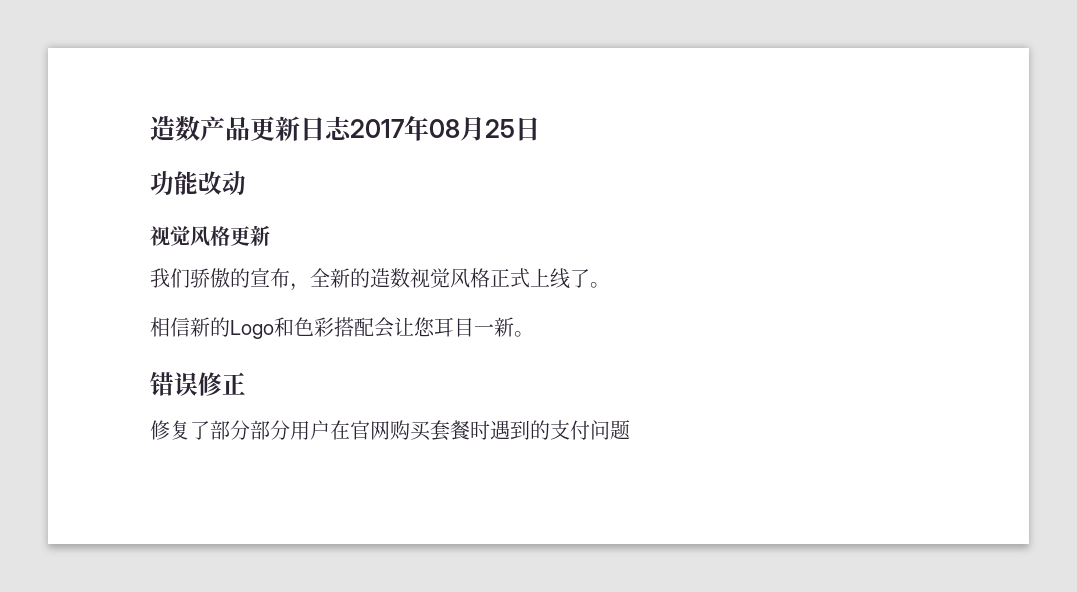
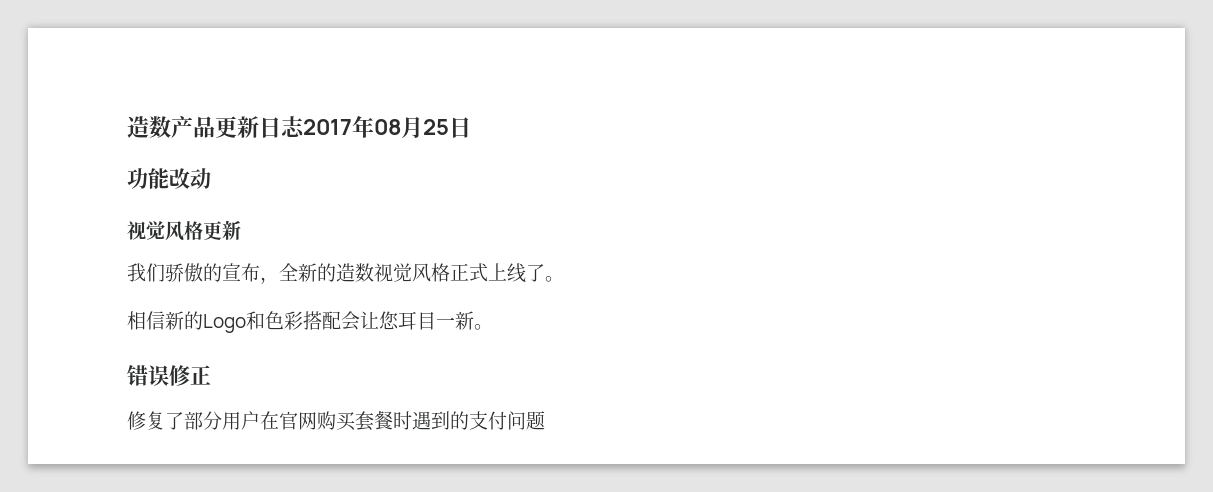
- 修复了部分部分用户在官网购买套餐时遇到的支付问题
+ 修复了部分用户在官网购买套餐时遇到的支付问题

